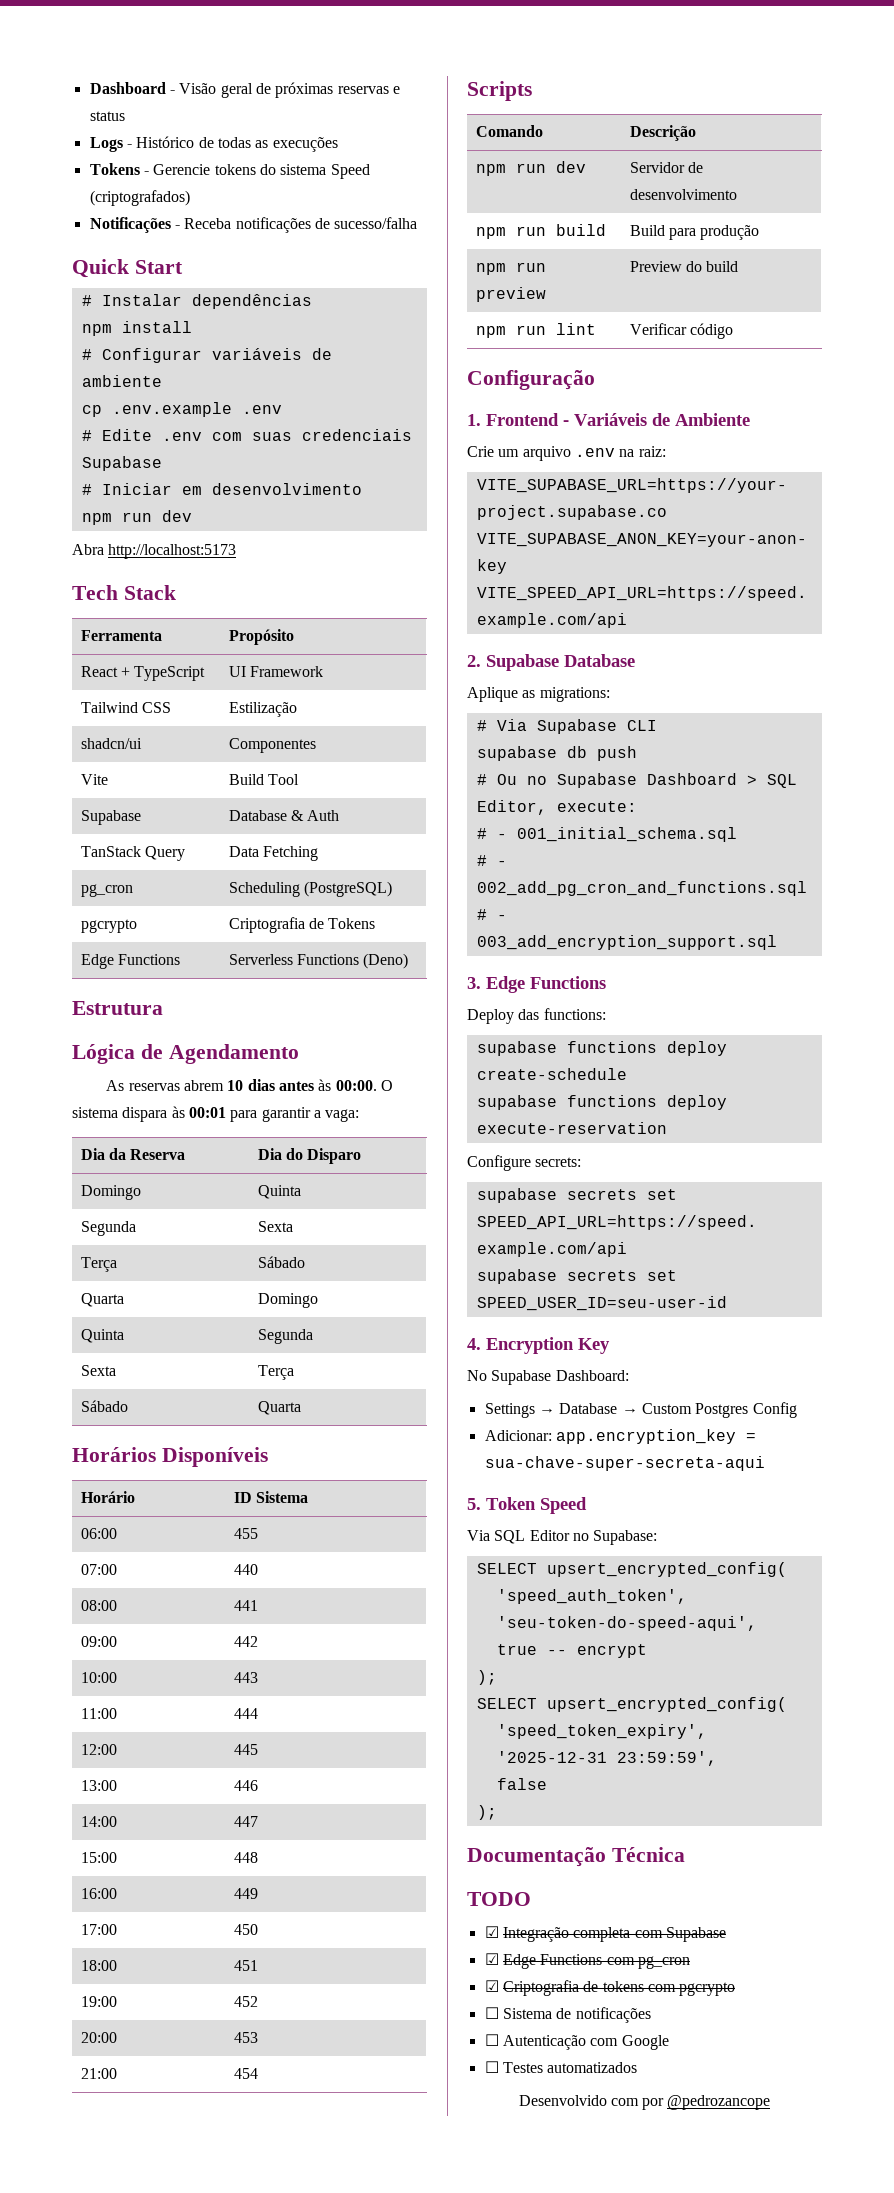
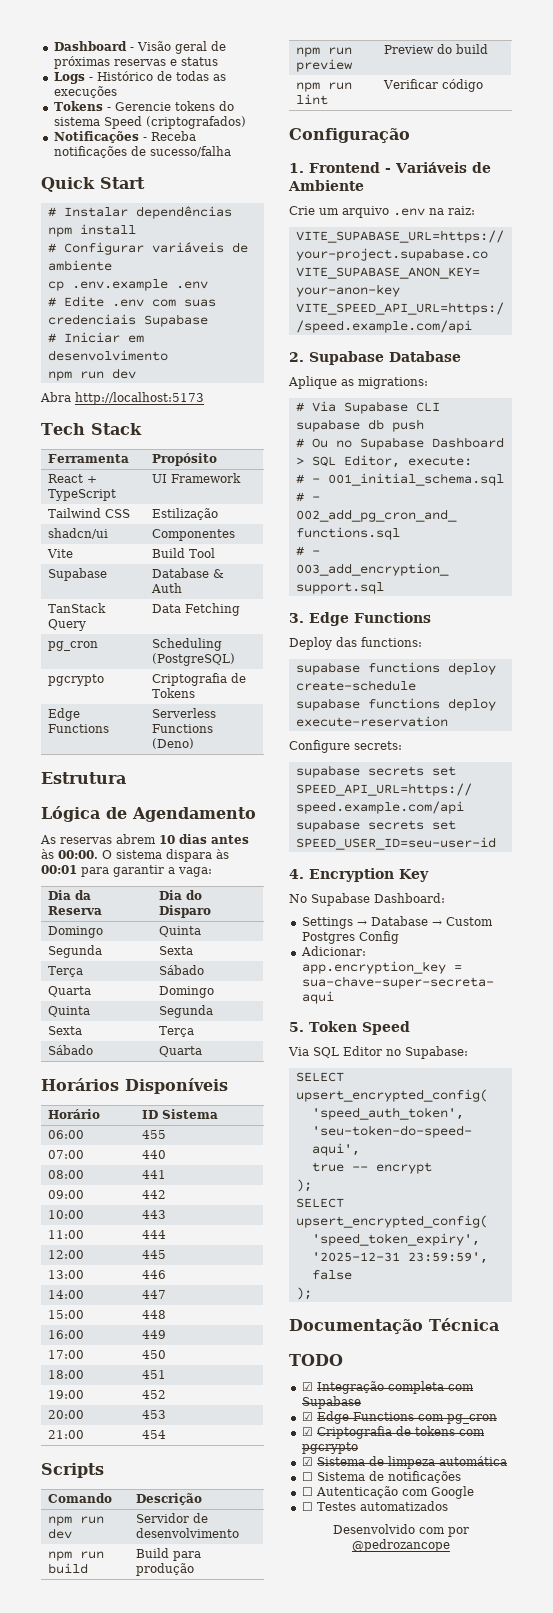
+ ☑ Sistema de limpeza automática

